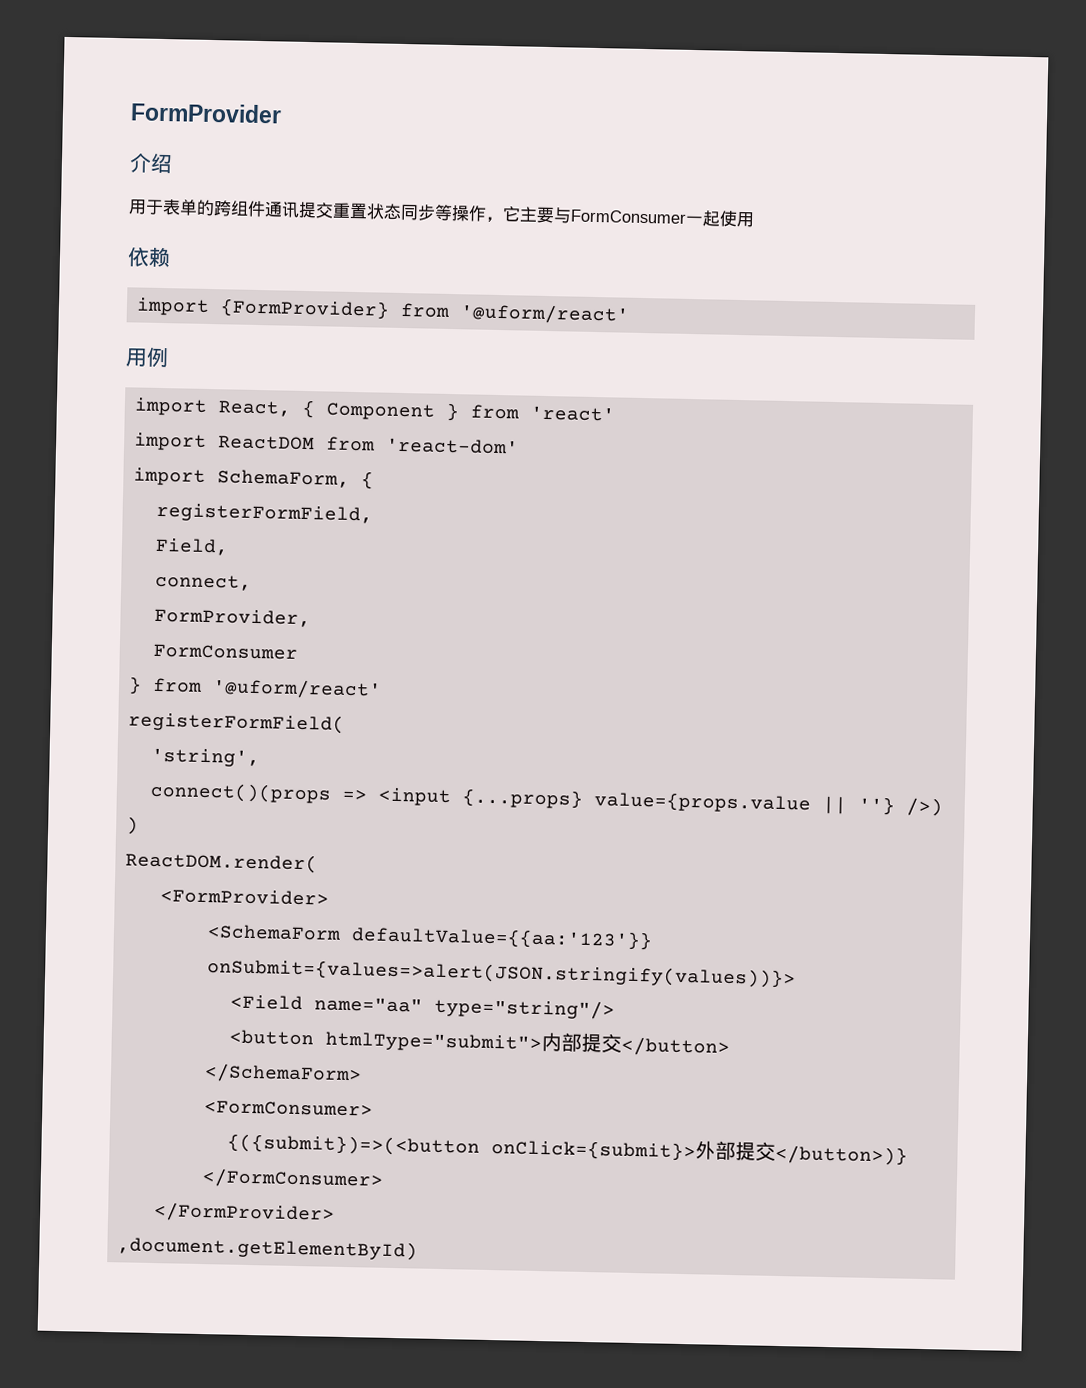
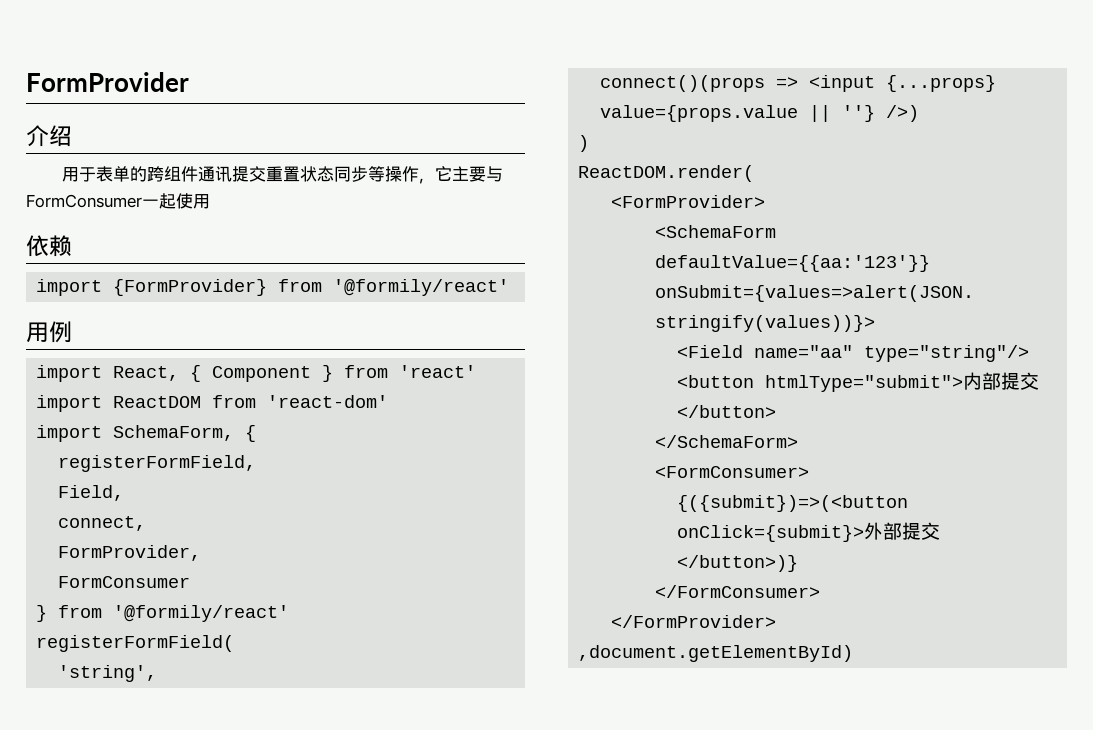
- import {FormProvider} from '@uform/react'
+ import {FormProvider} from '@formily/react'
- } from '@uform/react'
+ } from '@formily/react'

